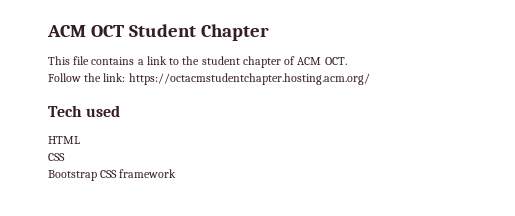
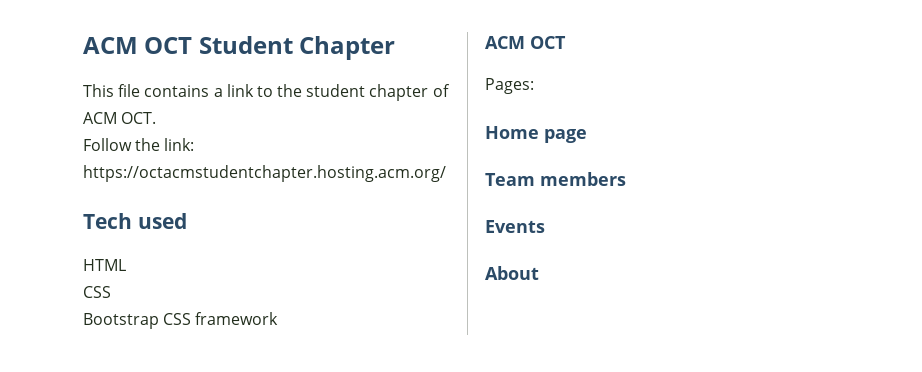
  Bootstrap CSS framework
+ ACM OCT
+ Pages:
+ Home page
+ Team members
+ Events
+ About

